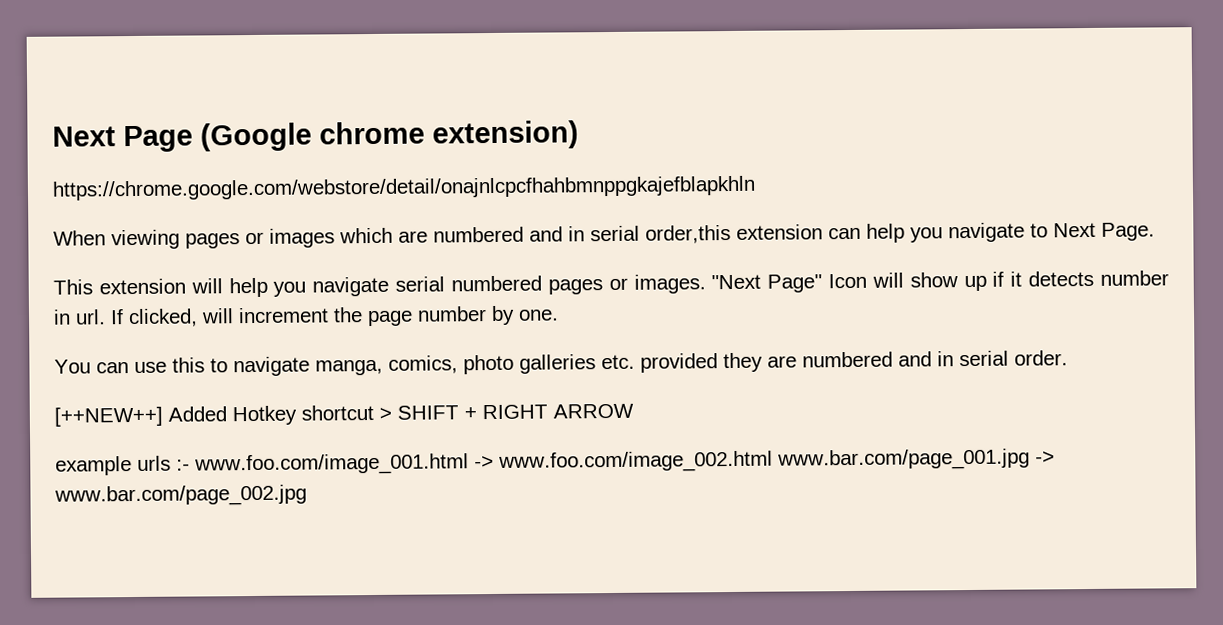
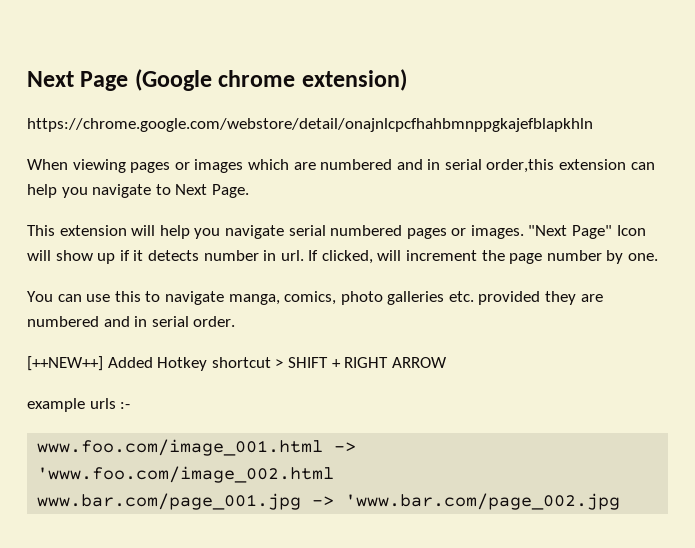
- example urls :- www.foo.com/image_001.html -> www.foo.com/image_002.html www.bar.com/page_001.jpg -> www.bar.com/page_002.jpg
+ example urls :-
+ www.foo.com/image_001.html -> 'www.foo.com/image_002.html
+ www.bar.com/page_001.jpg -> 'www.bar.com/page_002.jpg

